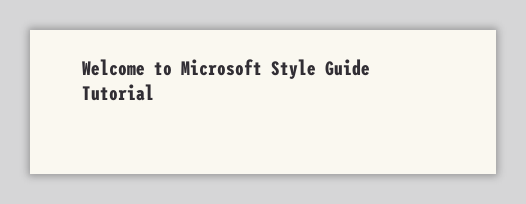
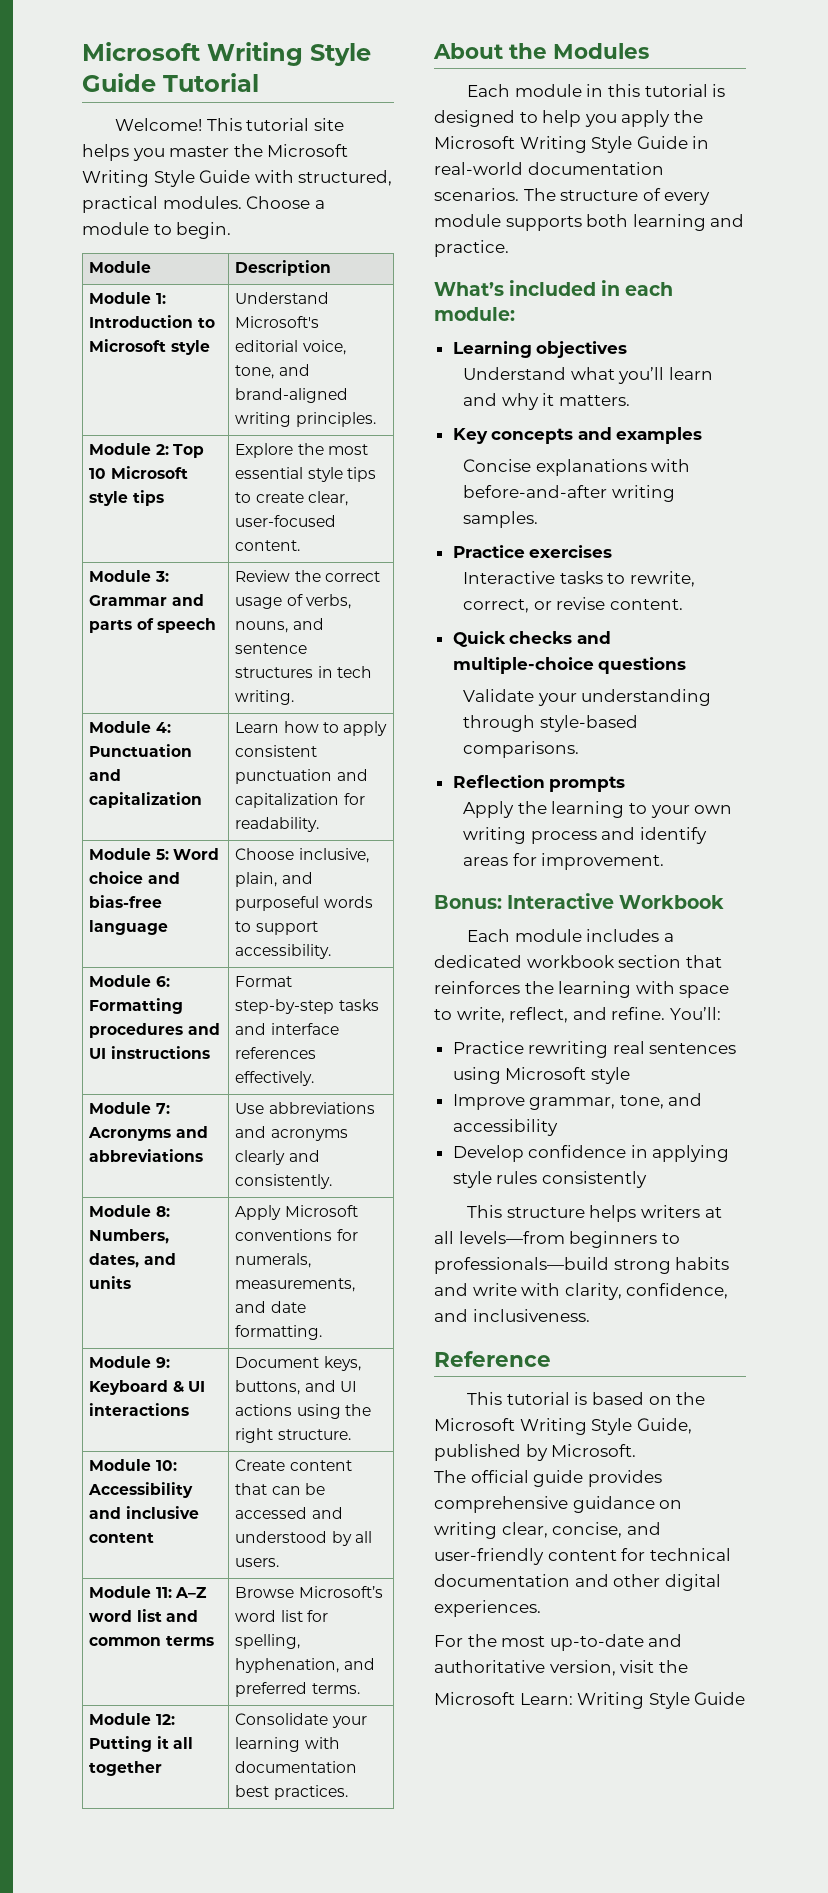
- Welcome to Microsoft Style Guide Tutorial
+ Microsoft Writing Style Guide Tutorial
+ Welcome! This tutorial site helps you master the Microsoft Writing Style Guide with structured, practical modules. Choose a module to begin.
+ Module | Description
+ Module 1: Introduction to Microsoft style | Understand Microsoft's editorial voice, tone, and brand-aligned writing principles.
+ Module 2: Top 10 Microsoft style tips | Explore the most essential style tips to create clear, user-focused content.
+ Module 3: Grammar and parts of speech | Review the correct usage of verbs, nouns, and sentence structures in tech writing.
+ Module 4: Punctuation and capitalization | Learn how to apply consistent punctuation and capitalization for readability.
+ Module 5: Word choice and bias-free language | Choose inclusive, plain, and purposeful words to support accessibility.
+ Module 6: Formatting procedures and UI instructions | Format step-by-step tasks and interface references effectively.
+ Module 7: Acronyms and abbreviations | Use abbreviations and acronyms clearly and consistently.
+ Module 8: Numbers, dates, and units | Apply Microsoft conventions for numerals, measurements, and date formatting.
+ Module 9: Keyboard & UI interactions | Document keys, buttons, and UI actions using the right structure.
+ Module 10: Accessibility and inclusive content | Create content that can be accessed and understood by all users.
+ Module 11: A–Z word list and common terms | Browse Microsoft’s word list for spelling, hyphenation, and preferred terms.
+ Module 12: Putting it all together | Consolidate your learning with documentation best practices.
+ About the Modules
+ Each module in this tutorial is designed to help you apply the Microsoft Writing Style Guide in real-world documentation scenarios. The structure of every module supports both learning and practice.
+ What’s included in each module:
+ Learning objectives
+ Understand what you’ll learn and why it matters.
+ Key concepts and examples
+ Concise explanations with before-and-after writing samples.
+ Practice exercises
+ Interactive tasks to rewrite, correct, or revise content.
+ Quick checks and multiple-choice questions
+ Validate your understanding through style-based comparisons.
+ Reflection prompts
+ Apply the learning to your own writing process and identify areas for improvement.
+ Bonus: Interactive Workbook
+ Each module includes a dedicated workbook section that reinforces the learning with space to write, reflect, and refine. You’ll:
+ Practice rewriting real sentences using Microsoft style
+ Improve grammar, tone, and accessibility
+ Develop confidence in applying style rules consistently
+ This structure helps writers at all levels—from beginners to professionals—build strong habits and write with clarity, confidence, and inclusiveness.
+ Reference
+ This tutorial is based on the Microsoft Writing Style Guide, published by Microsoft.
+ The official guide provides comprehensive guidance on writing clear, concise, and user-friendly content for technical documentation and other digital experiences.
+ For the most up-to-date and authoritative version, visit the
+ Microsoft Learn: Writing Style Guide

